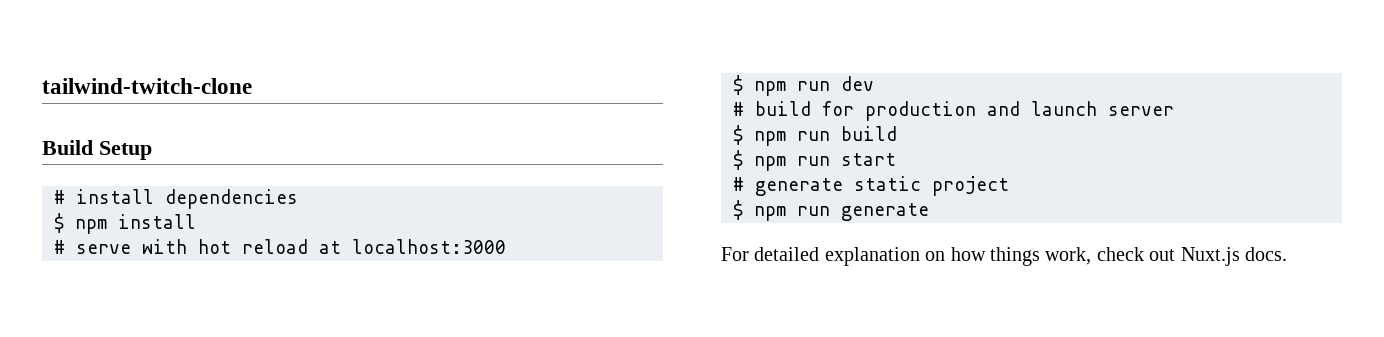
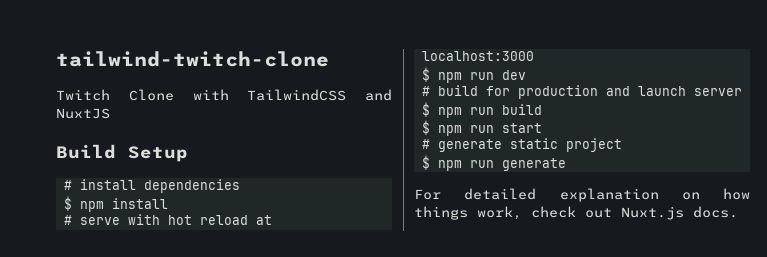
+ Twitch Clone with TailwindCSS and NuxtJS

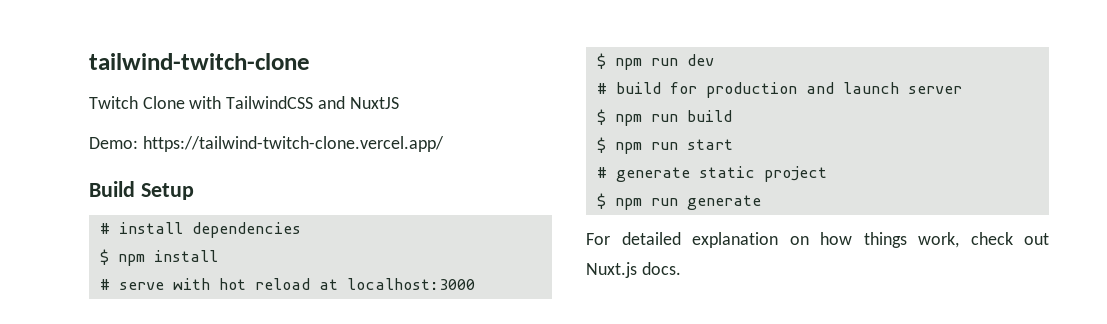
+ Demo: https://tailwind-twitch-clone.vercel.app/

